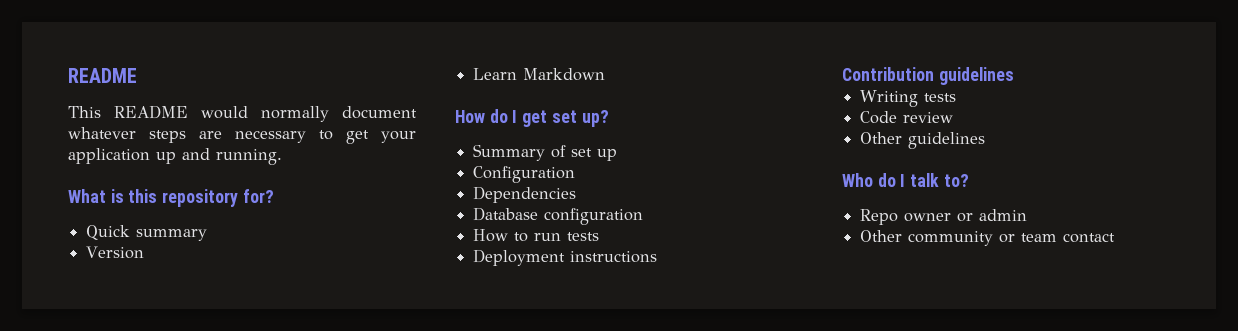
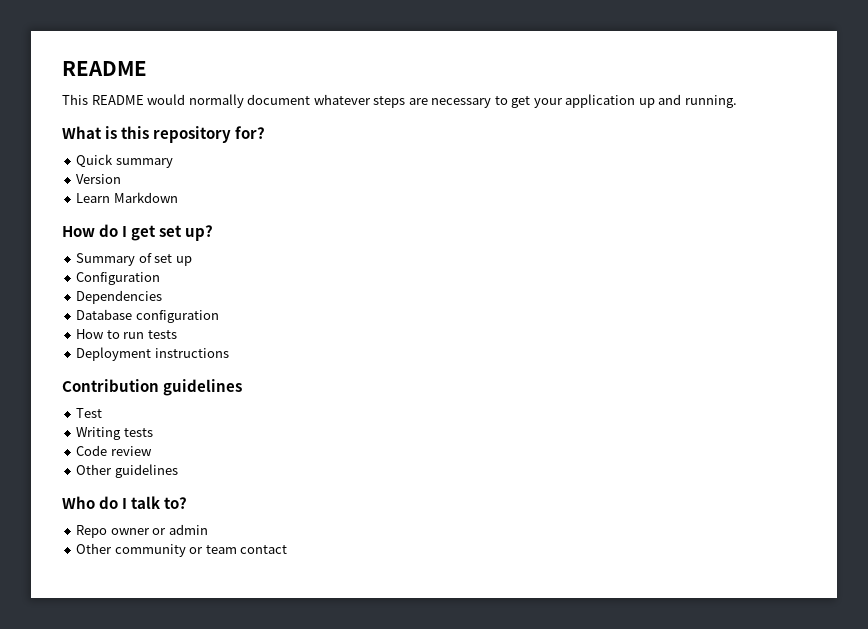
+ Test

